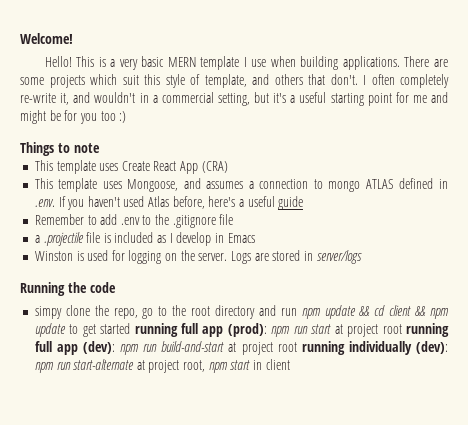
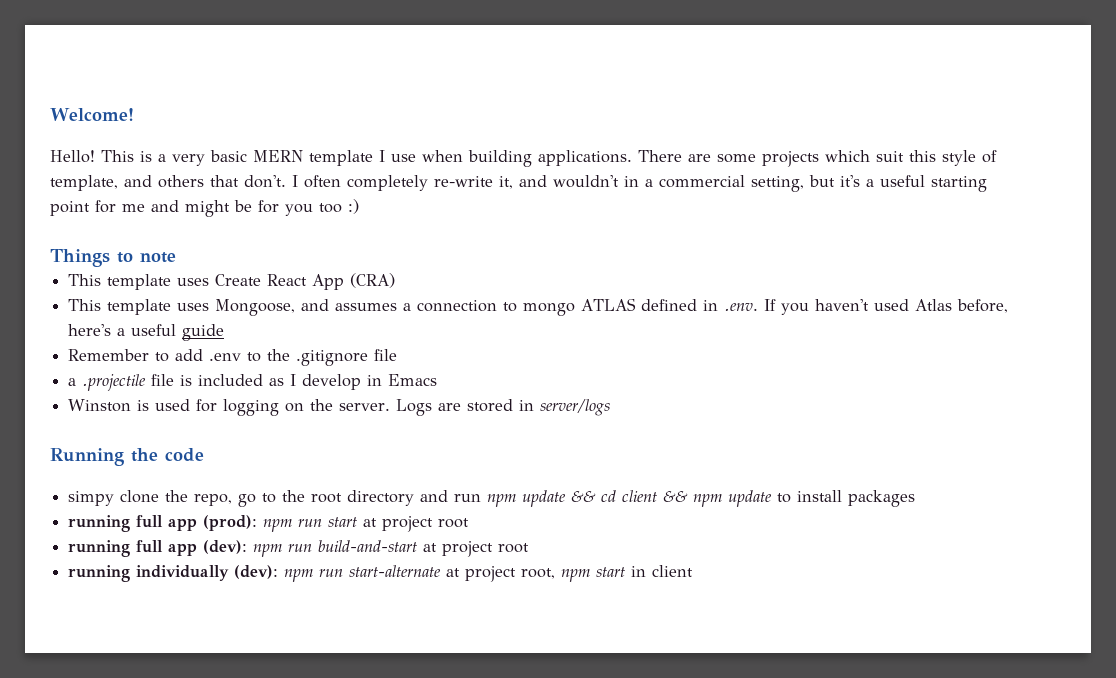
- simpy clone the repo, go to the root directory and run npm update && cd client && npm update to get started running full app (prod): npm run start at project root running full app (dev): npm run build-and-start at project root running individually (dev): npm run start-alternate at project root, npm start in client
+ simpy clone the repo, go to the root directory and run npm update && cd client && npm update to install packages
+ running full app (prod): npm run start at project root
+ running full app (dev): npm run build-and-start at project root
+ running individually (dev): npm run start-alternate at project root, npm start in client

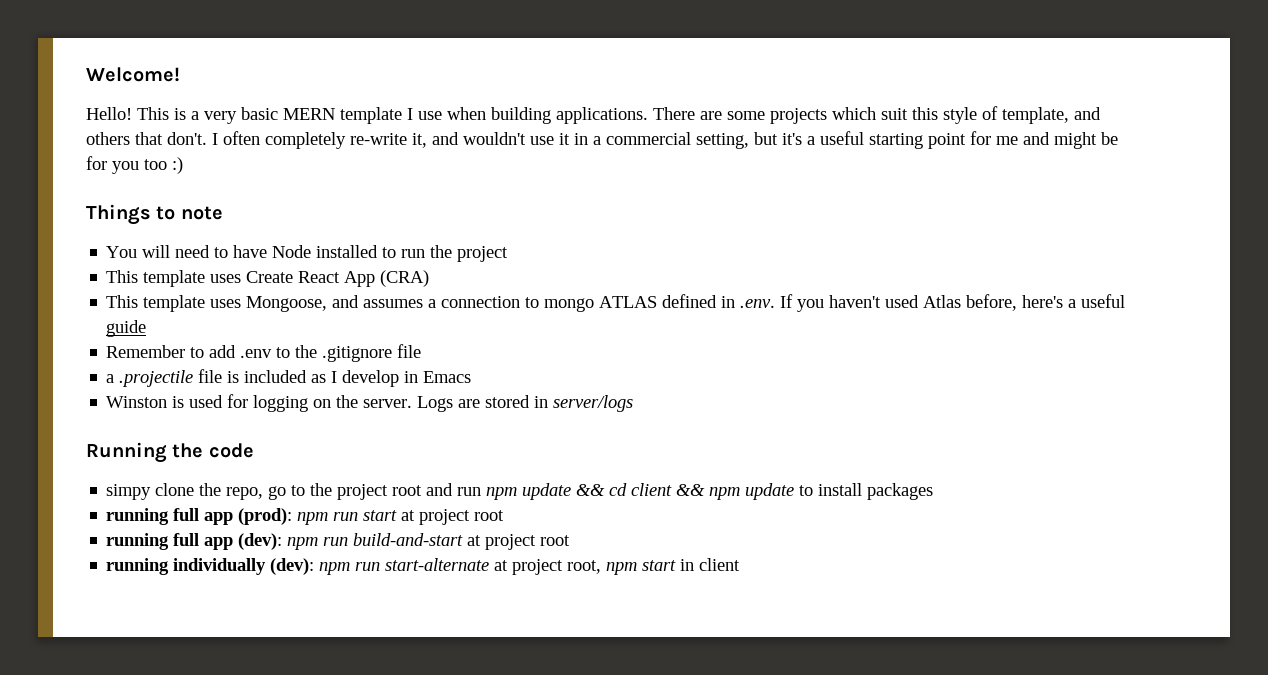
- I often completely re-write it, and wouldn't in a commercial setting, but it's a useful starting point for me and might be for you too :)
+ I often completely re-write it, and wouldn't use it in a commercial setting, but it's a useful starting point for me and might be for you too :)
+ You will need to have Node installed to run the project
- simpy clone the repo, go to the root directory and run npm update && cd client && npm update to install packages
+ simpy clone the repo, go to the project root and run npm update && cd client && npm update to install packages

